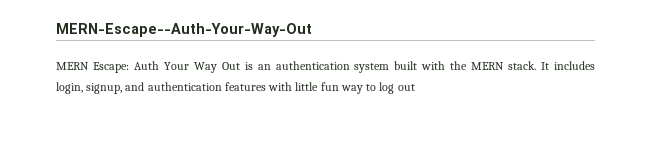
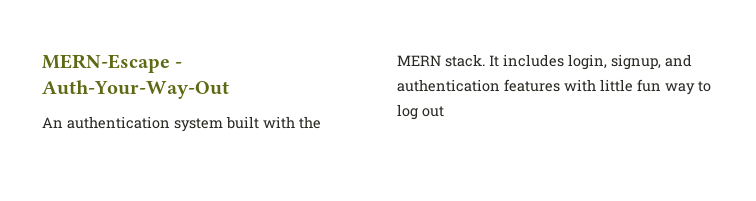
- MERN-Escape--Auth-Your-Way-Out
- MERN Escape: Auth Your Way Out is an authentication system built with the MERN stack.
+ MERN-Escape - Auth-Your-Way-Out
+ An authentication system built with the MERN stack.

